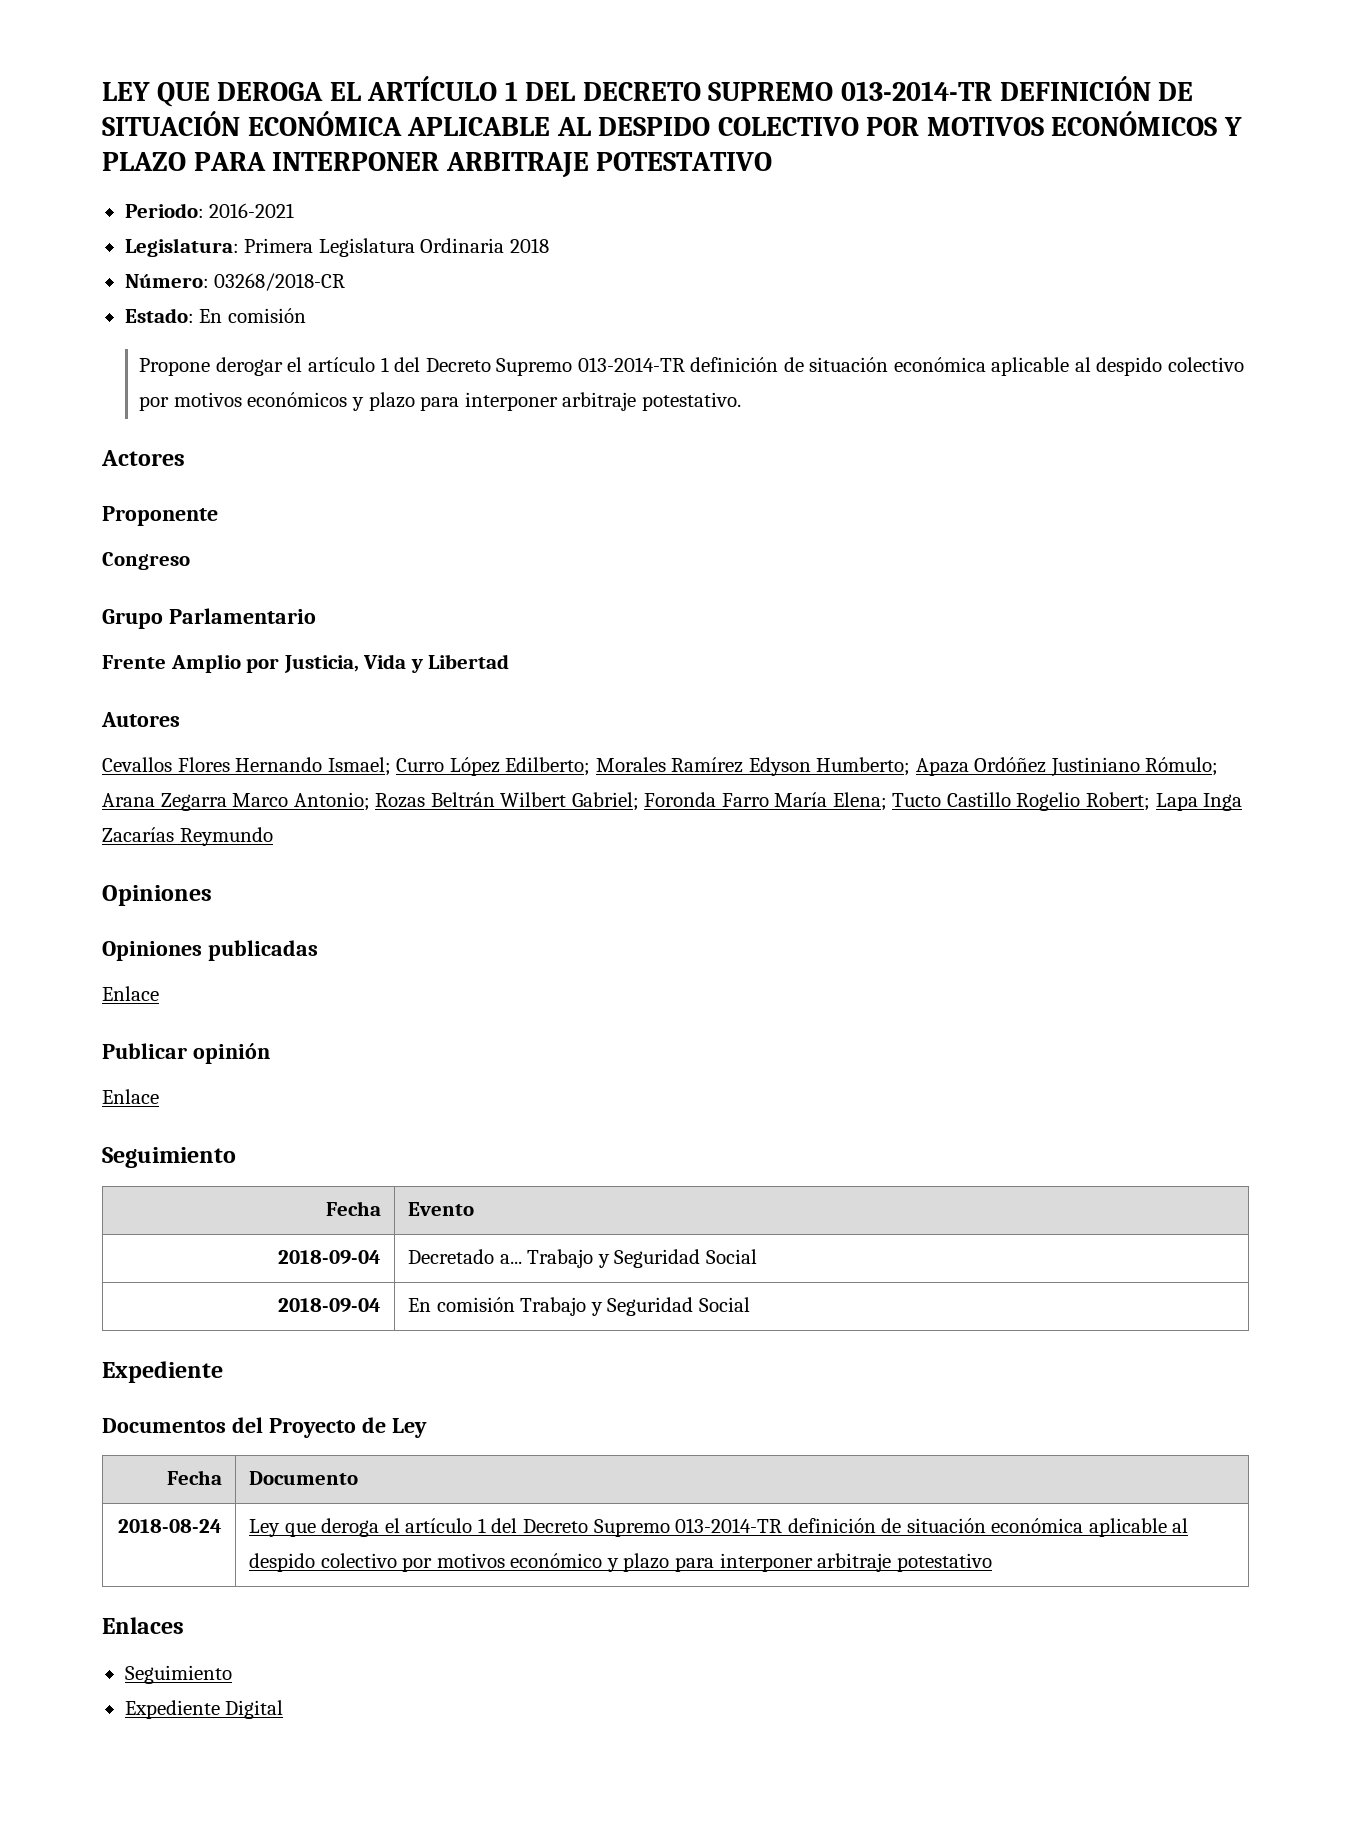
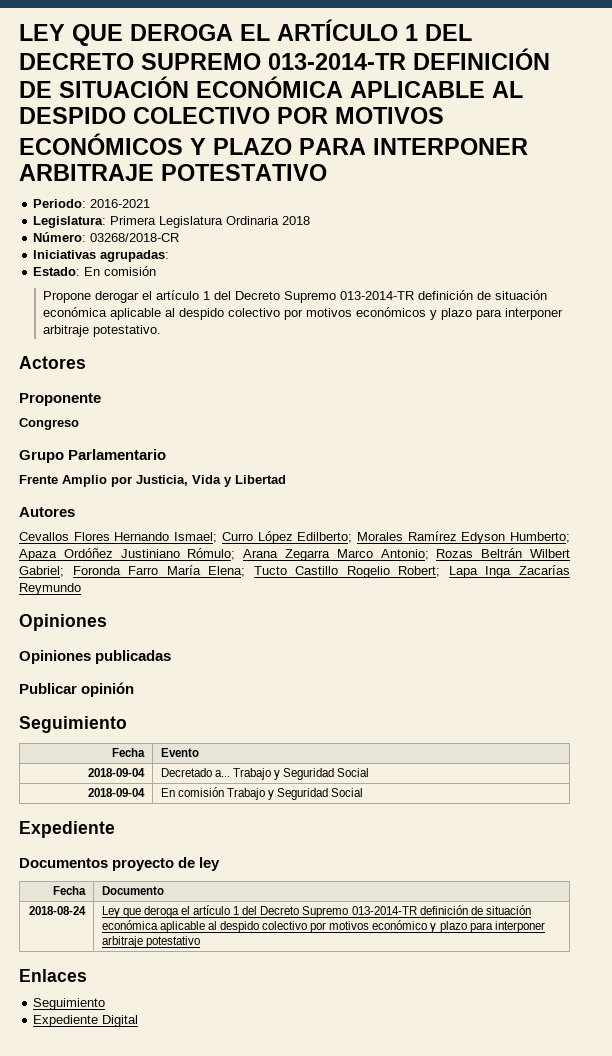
+ Iniciativas agrupadas:
  Opiniones publicadas
- Enlace
  Publicar opinión
- Enlace
- Documentos del Proyecto de Ley
+ Documentos proyecto de ley

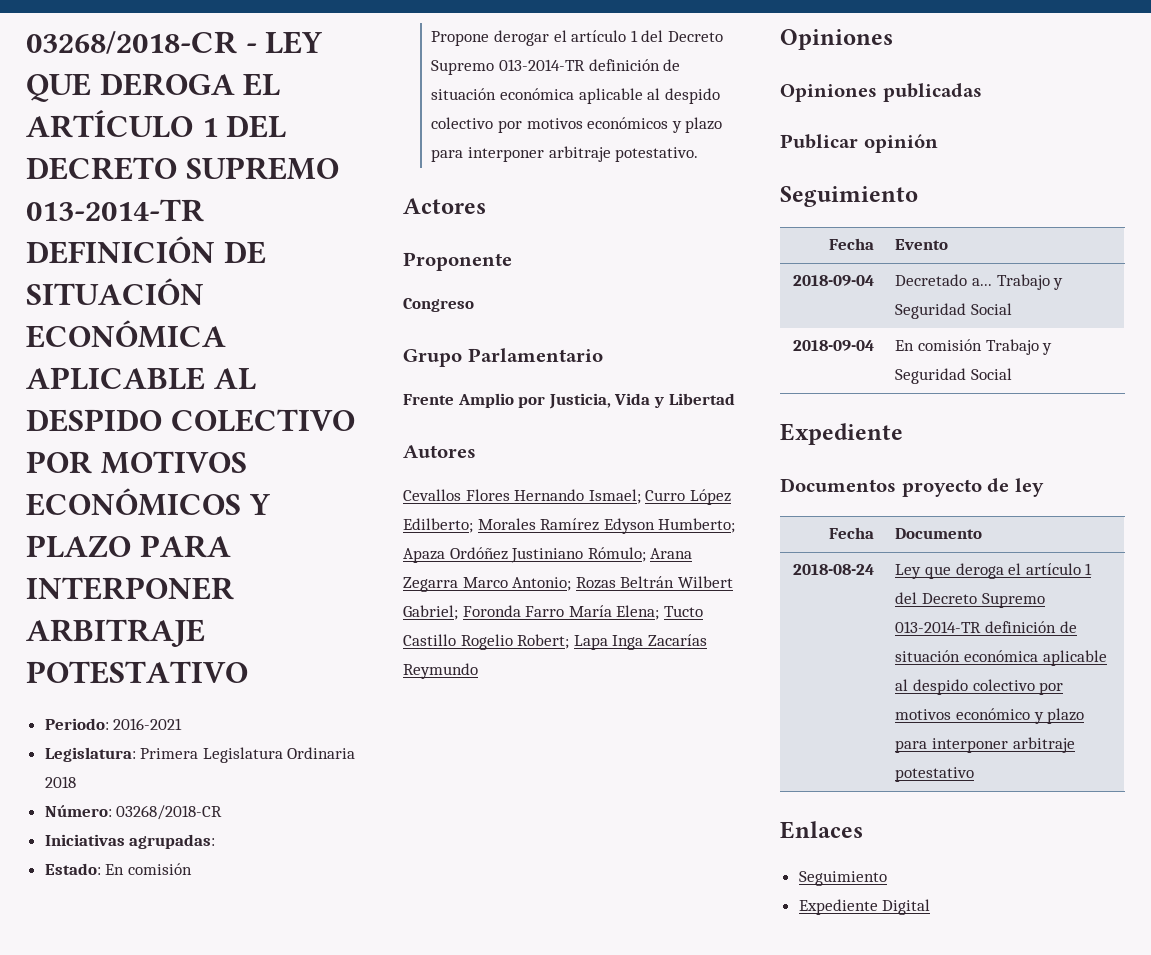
- LEY QUE DEROGA EL ARTÍCULO 1 DEL DECRETO SUPREMO 013-2014-TR DEFINICIÓN DE SITUACIÓN ECONÓMICA APLICABLE AL DESPIDO COLECTIVO POR MOTIVOS ECONÓMICOS Y PLAZO PARA INTERPONER ARBITRAJE POTESTATIVO
+ 03268/2018-CR - LEY QUE DEROGA EL ARTÍCULO 1 DEL DECRETO SUPREMO 013-2014-TR DEFINICIÓN DE SITUACIÓN ECONÓMICA APLICABLE AL DESPIDO COLECTIVO POR MOTIVOS ECONÓMICOS Y PLAZO PARA INTERPONER ARBITRAJE POTESTATIVO

